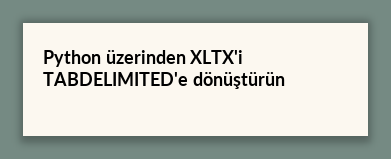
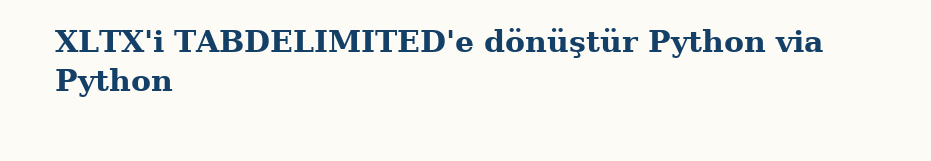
- Python üzerinden XLTX'i TABDELIMITED'e dönüştürün
+ XLTX'i TABDELIMITED'e dönüştür Python via Python

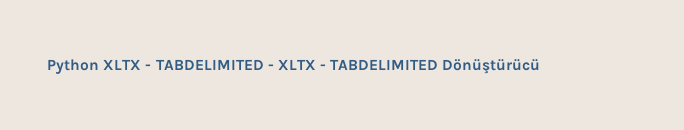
- XLTX'i TABDELIMITED'e dönüştür Python via Python
+ Python XLTX - TABDELIMITED - XLTX - TABDELIMITED Dönüştürücü

